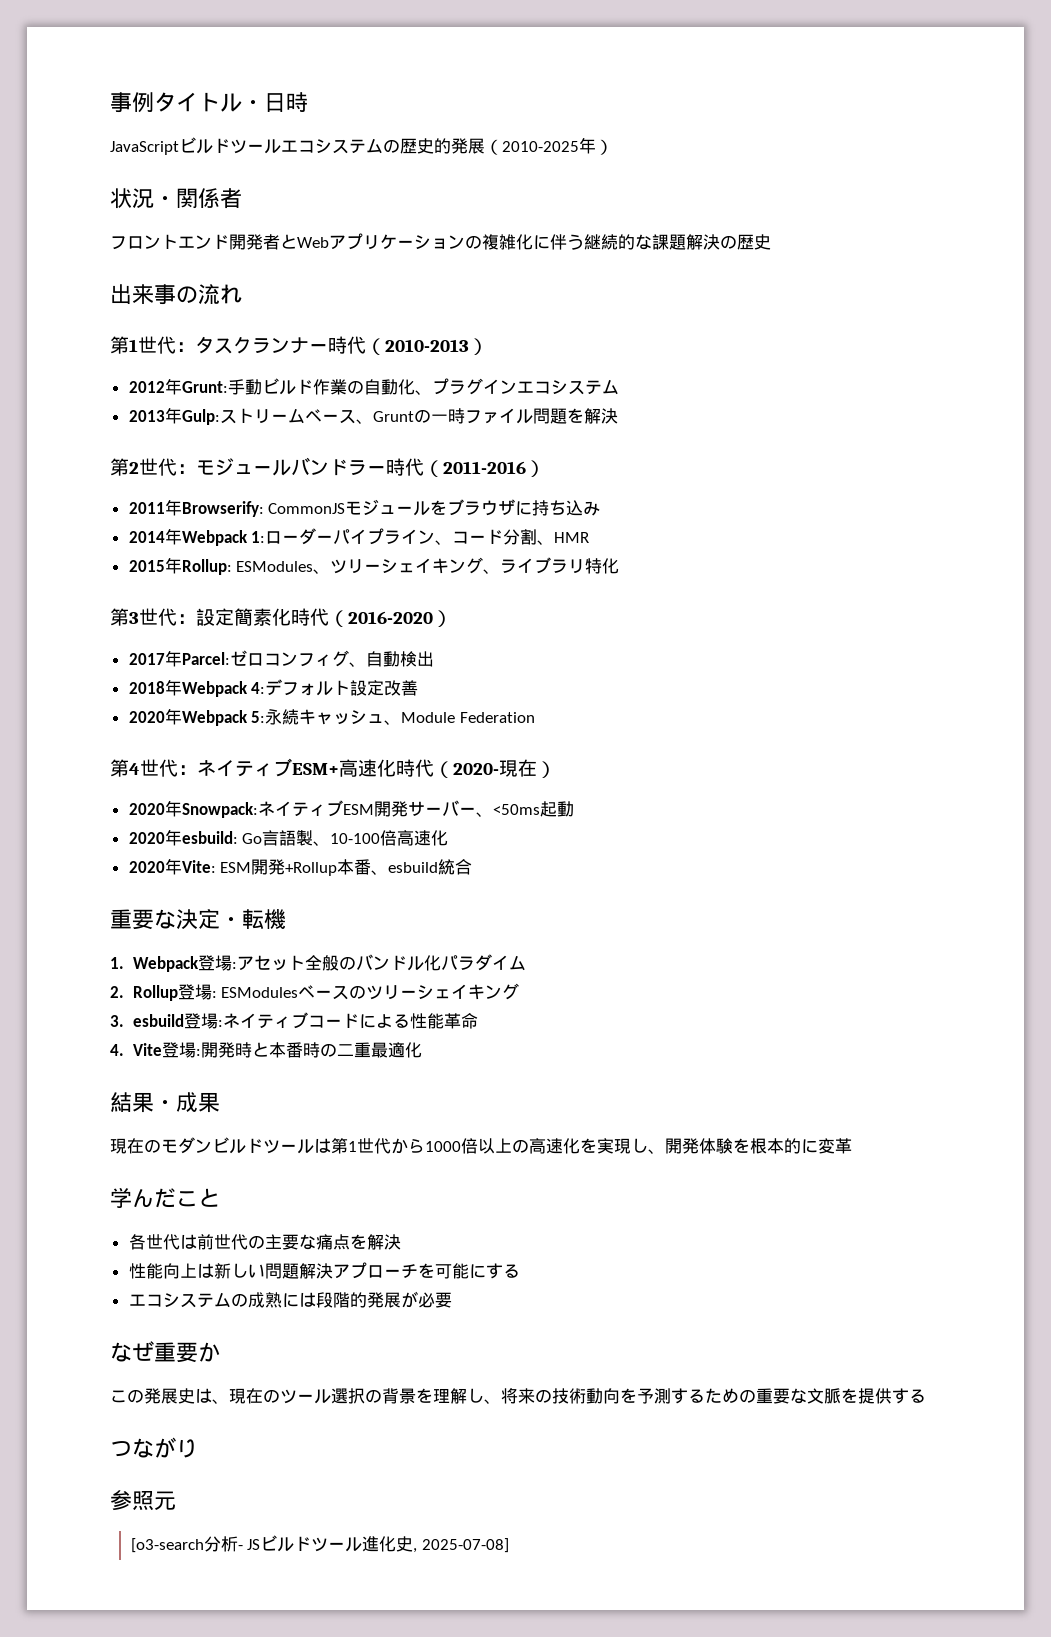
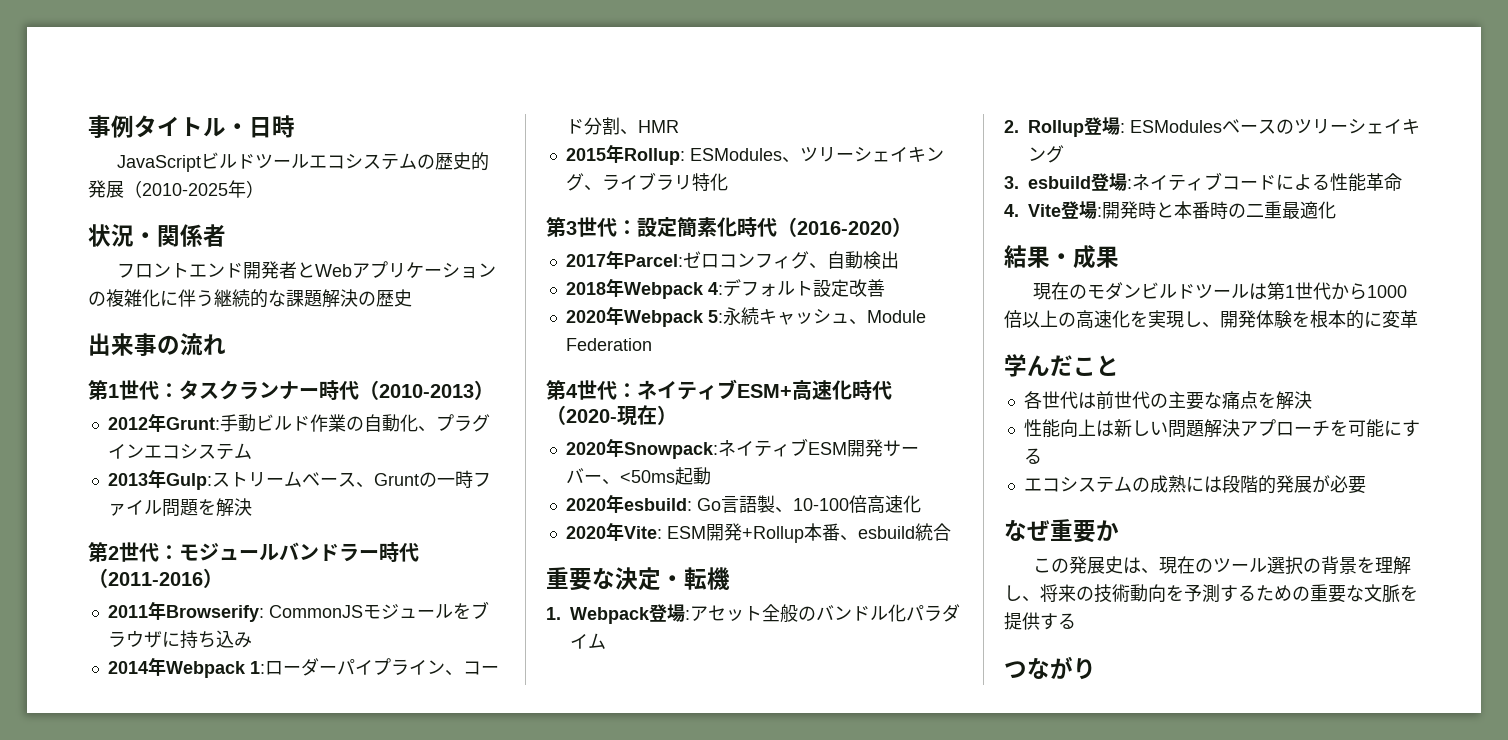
- 参照元
- [o3-search分析- JSビルドツール進化史, 2025-07-08]

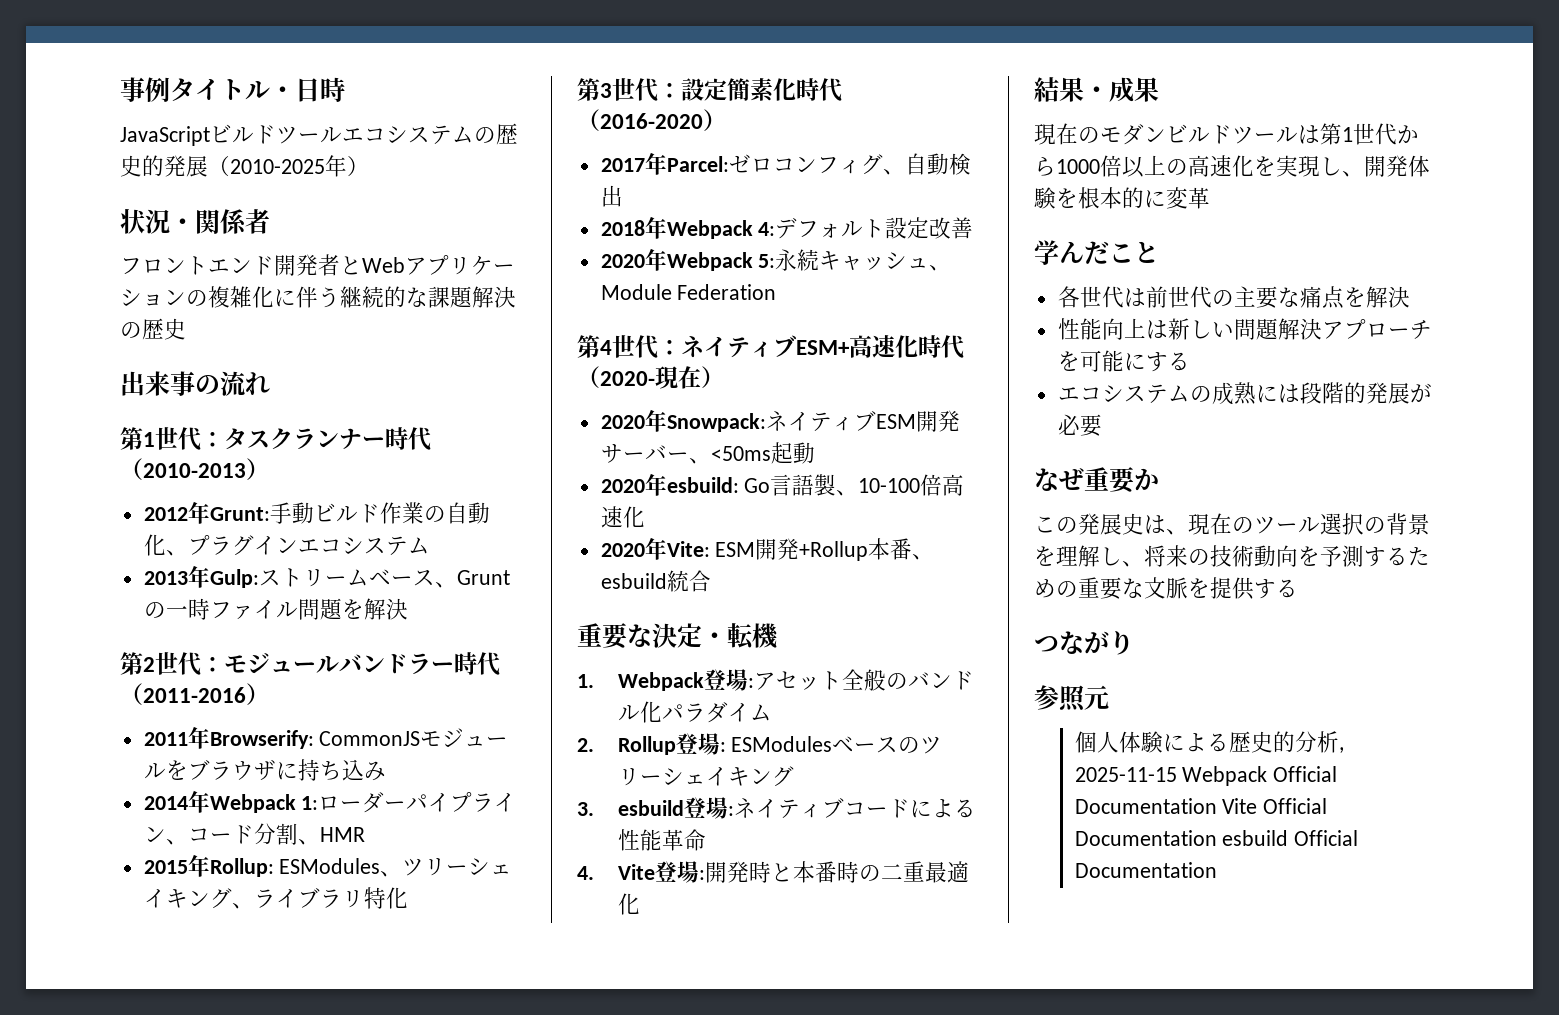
+ 参照元
+ 個人体験による歴史的分析, 2025-11-15 Webpack Official Documentation Vite Official Documentation esbuild Official Documentation

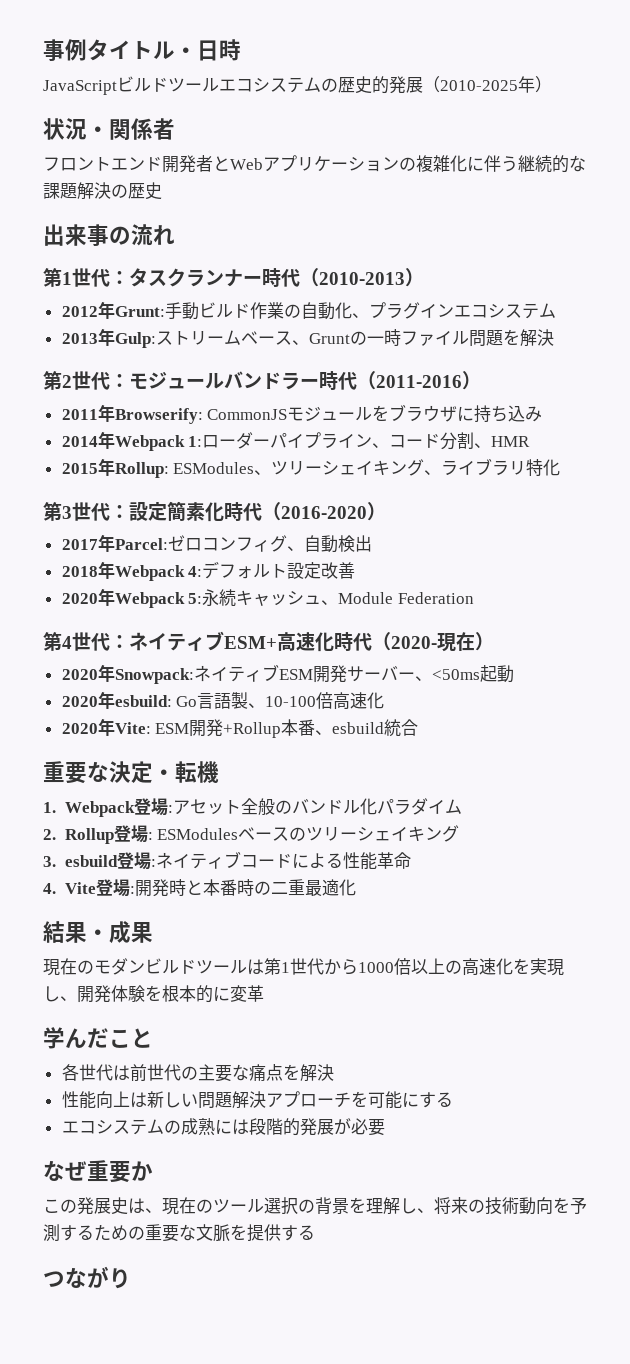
- 参照元
- 個人体験による歴史的分析, 2025-11-15 Webpack Official Documentation Vite Official Documentation esbuild Official Documentation

